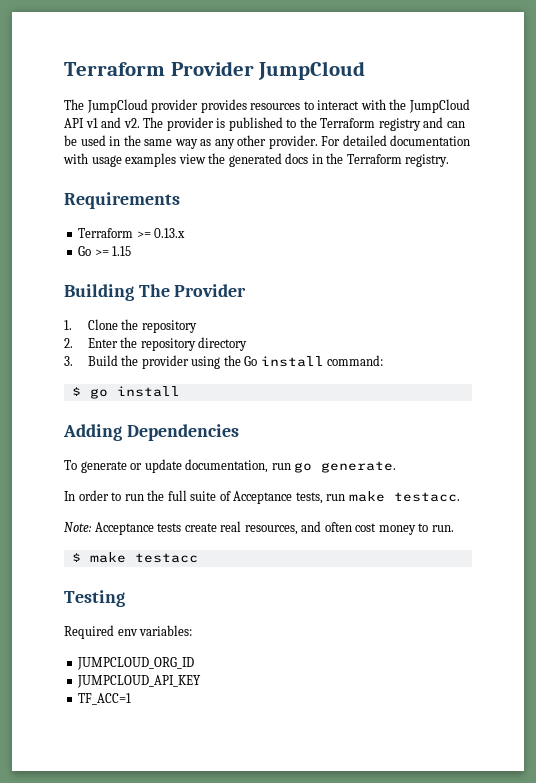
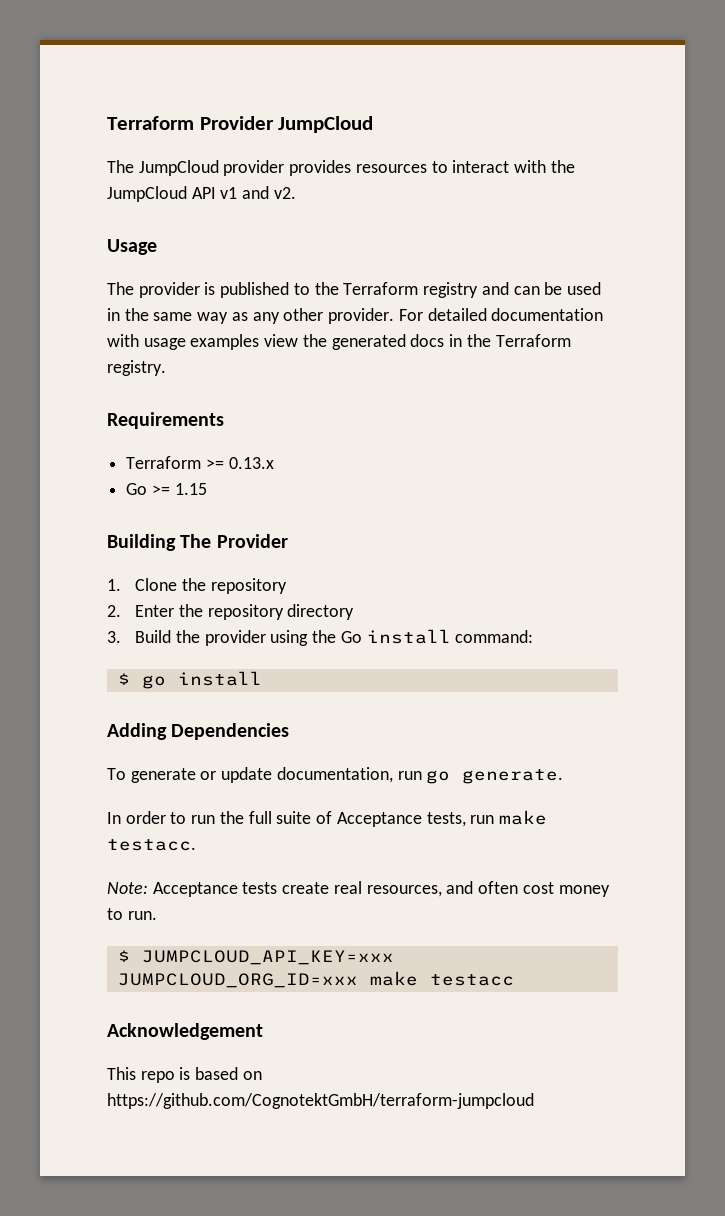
- The JumpCloud provider provides resources to interact with the JumpCloud API v1 and v2. The provider is published to the Terraform registry and can be used in the same way as any other provider.
+ The JumpCloud provider provides resources to interact with the JumpCloud API v1 and v2.
+ Usage
+ The provider is published to the Terraform registry and can be used in the same way as any other provider.
- $ make testacc
+ $ JUMPCLOUD_API_KEY=xxx JUMPCLOUD_ORG_ID=xxx make testacc
- Testing
- Required env variables:
- JUMPCLOUD_ORG_ID
- JUMPCLOUD_API_KEY
- TF_ACC=1
+ Acknowledgement
+ This repo is based on https://github.com/CognotektGmbH/terraform-jumpcloud

